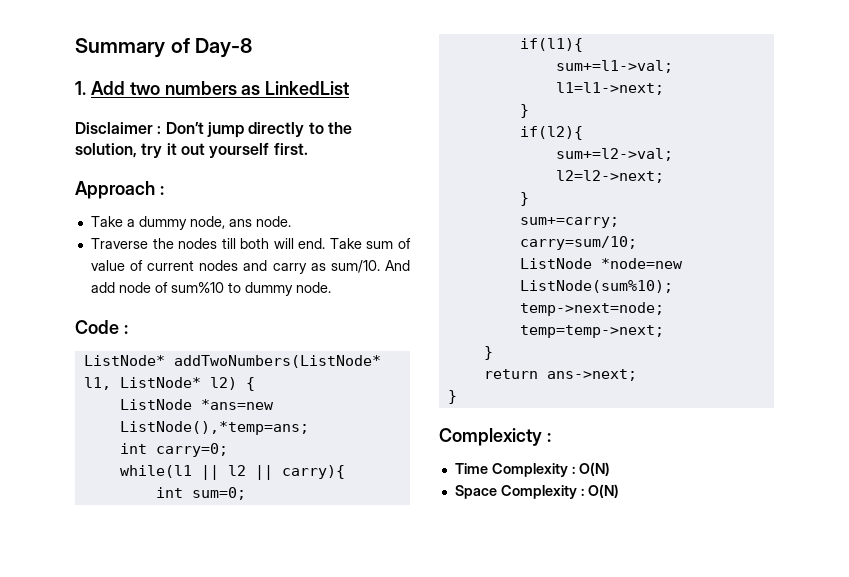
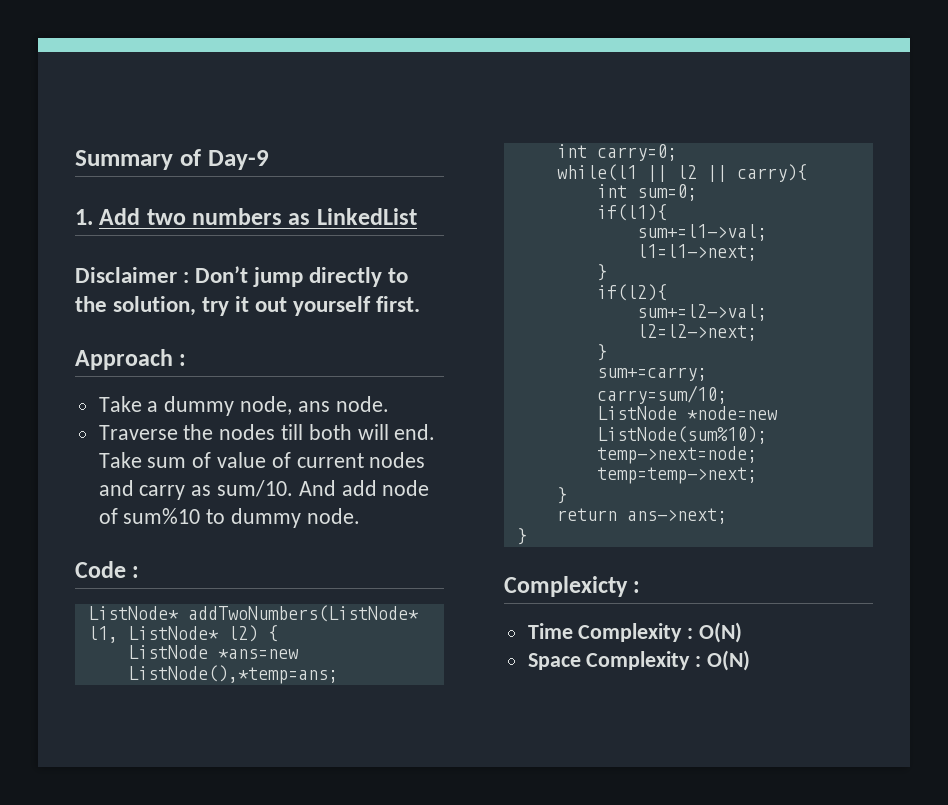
- Summary of Day-8
+ Summary of Day-9

